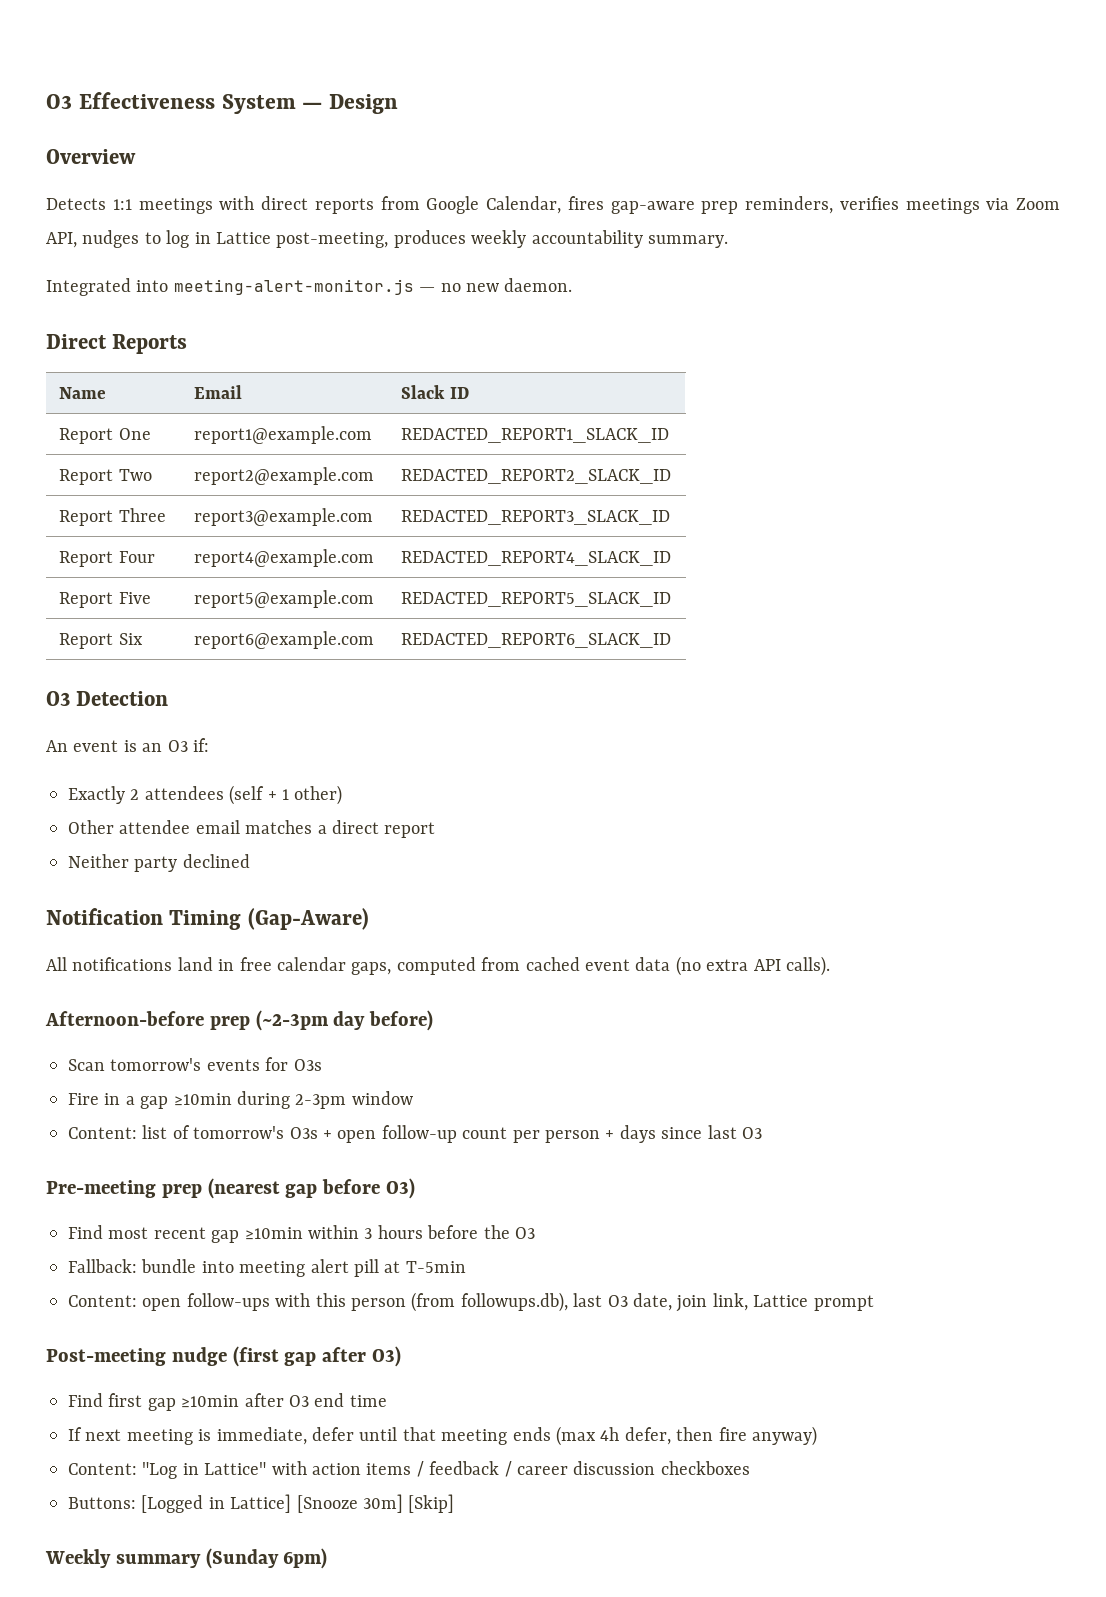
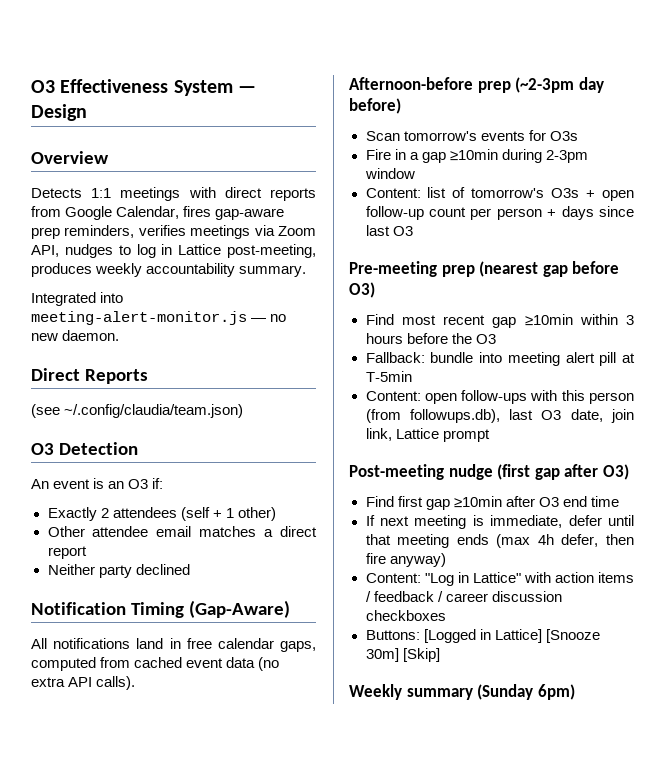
- Name | Email | Slack ID
- Report One | report1@example.com | REDACTED_REPORT1_SLACK_ID
- Report Two | report2@example.com | REDACTED_REPORT2_SLACK_ID
- Report Three | report3@example.com | REDACTED_REPORT3_SLACK_ID
- Report Four | report4@example.com | REDACTED_REPORT4_SLACK_ID
- Report Five | report5@example.com | REDACTED_REPORT5_SLACK_ID
- Report Six | report6@example.com | REDACTED_REPORT6_SLACK_ID
+ (see ~/.config/claudia/team.json)

